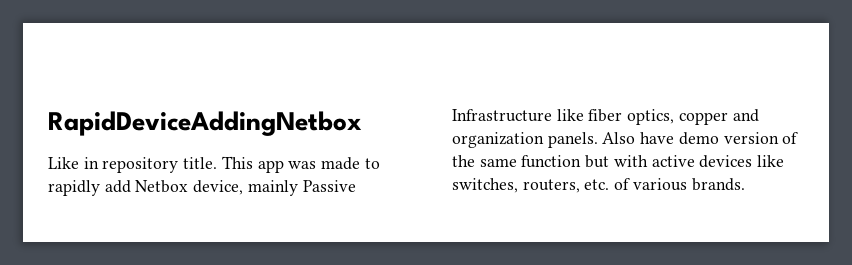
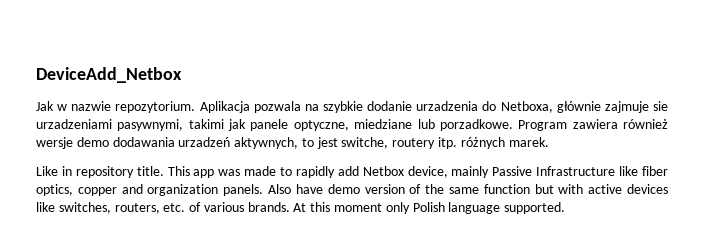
- RapidDeviceAddingNetbox
+ DeviceAdd_Netbox
+ Jak w nazwie repozytorium. Aplikacja pozwala na szybkie dodanie urzadzenia do Netboxa, głównie zajmuje sie urzadzeniami pasywnymi, takimi jak panele optyczne, miedziane lub porzadkowe. Program zawiera również wersje demo dodawania urzadzeń aktywnych, to jest switche, routery itp. różnych marek.
+ At this moment only Polish language supported.

